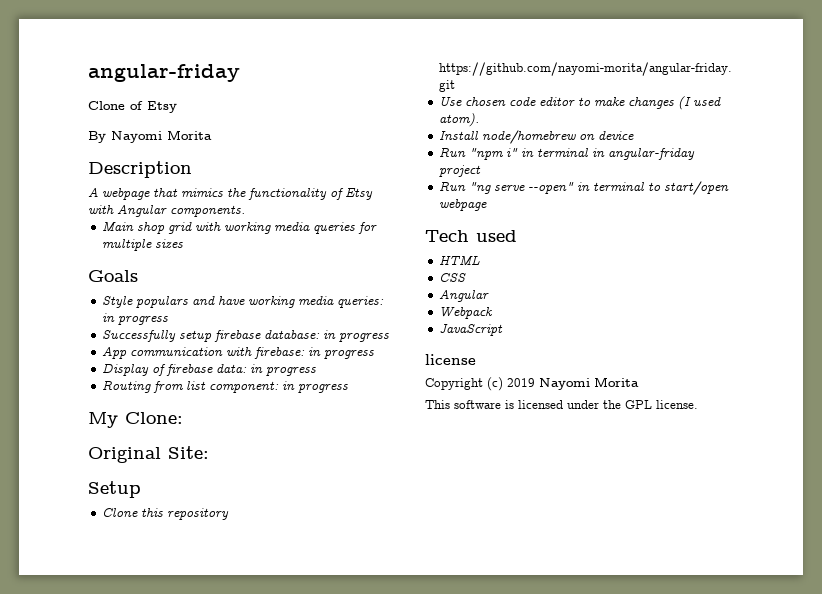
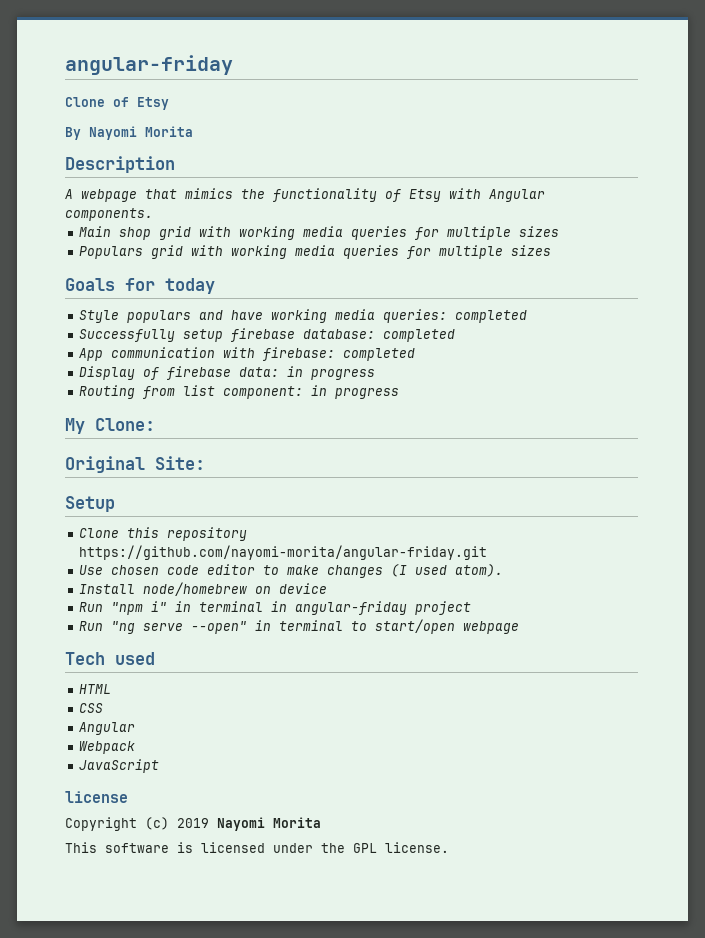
+ Populars grid with working media queries for multiple sizes
- Goals
+ Goals for today
- Style populars and have working media queries: in progress
+ Style populars and have working media queries: completed
- Successfully setup firebase database: in progress
+ Successfully setup firebase database: completed
- App communication with firebase: in progress
+ App communication with firebase: completed

